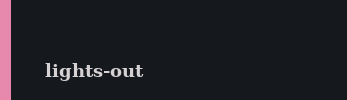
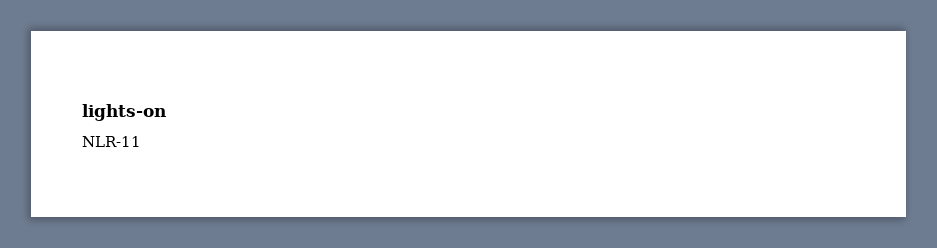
- lights-out
+ lights-on
+ NLR-11

